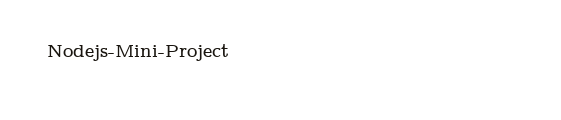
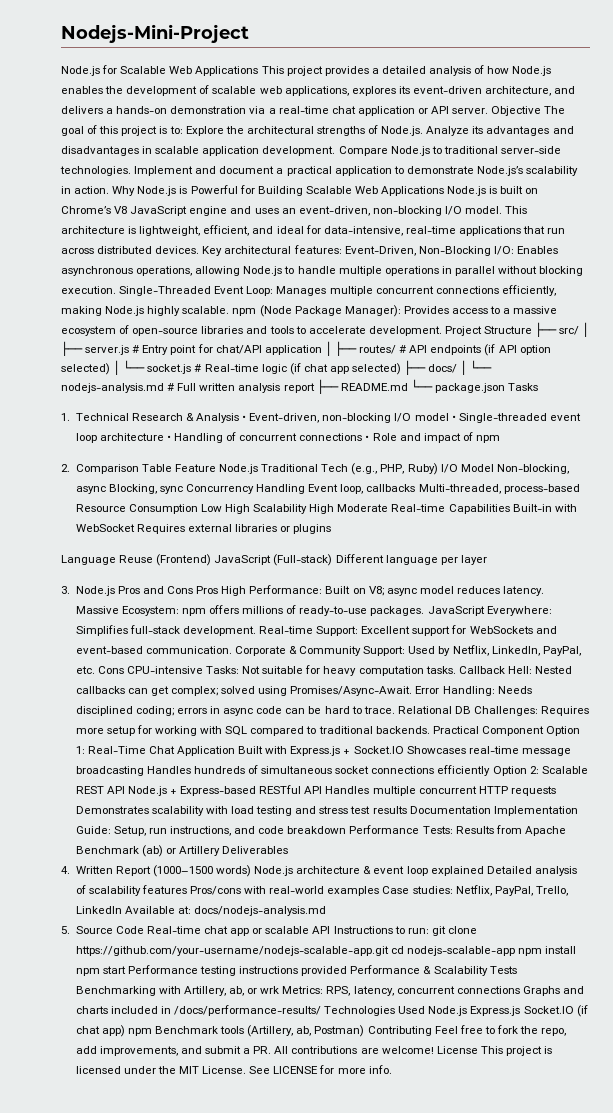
+ Node.js for Scalable Web Applications This project provides a detailed analysis of how Node.js enables the development of scalable web applications, explores its event-driven architecture, and delivers a hands-on demonstration via a real-time chat application or API server. Objective The goal of this project is to: Explore the architectural strengths of Node.js. Analyze its advantages and disadvantages in scalable application development. Compare Node.js to traditional server-side technologies. Implement and document a practical application to demonstrate Node.js’s scalability in action. Why Node.js is Powerful for Building Scalable Web Applications Node.js is built on Chrome’s V8 JavaScript engine and uses an event-driven, non-blocking I/O model. This architecture is lightweight, efficient, and ideal for data-intensive, real-time applications that run across distributed devices. Key architectural features: Event-Driven, Non-Blocking I/O: Enables asynchronous operations, allowing Node.js to handle multiple operations in parallel without blocking execution. Single-Threaded Event Loop: Manages multiple concurrent connections efficiently, making Node.js highly scalable. npm (Node Package Manager): Provides access to a massive ecosystem of open-source libraries and tools to accelerate development. Project Structure ├── src/ │ ├── server.js # Entry point for chat/API application │ ├── routes/ # API endpoints (if API option selected) │ └── socket.js # Real-time logic (if chat app selected) ├── docs/ │ └── nodejs-analysis.md # Full written analysis report ├── README.md └── package.json Tasks
+ 1. Technical Research & Analysis • Event-driven, non-blocking I/O model • Single-threaded event loop architecture • Handling of concurrent connections • Role and impact of npm
+ 2. Comparison Table Feature Node.js Traditional Tech (e.g., PHP, Ruby) I/O Model Non-blocking, async Blocking, sync Concurrency Handling Event loop, callbacks Multi-threaded, process-based Resource Consumption Low High Scalability High Moderate Real-time Capabilities Built-in with WebSocket Requires external libraries or plugins
+ Language Reuse (Frontend) JavaScript (Full-stack) Different language per layer
+ 3. Node.js Pros and Cons Pros High Performance: Built on V8; async model reduces latency. Massive Ecosystem: npm offers millions of ready-to-use packages. JavaScript Everywhere: Simplifies full-stack development. Real-time Support: Excellent support for WebSockets and event-based communication. Corporate & Community Support: Used by Netflix, LinkedIn, PayPal, etc. Cons CPU-intensive Tasks: Not suitable for heavy computation tasks. Callback Hell: Nested callbacks can get complex; solved using Promises/Async-Await. Error Handling: Needs disciplined coding; errors in async code can be hard to trace. Relational DB Challenges: Requires more setup for working with SQL compared to traditional backends. Practical Component Option 1: Real-Time Chat Application Built with Express.js + Socket.IO Showcases real-time message broadcasting Handles hundreds of simultaneous socket connections efficiently Option 2: Scalable REST API Node.js + Express-based RESTful API Handles multiple concurrent HTTP requests Demonstrates scalability with load testing and stress test results Documentation Implementation Guide: Setup, run instructions, and code breakdown Performance Tests: Results from Apache Benchmark (ab) or Artillery Deliverables
+ 4. Written Report (1000–1500 words) Node.js architecture & event loop explained Detailed analysis of scalability features Pros/cons with real-world examples Case studies: Netflix, PayPal, Trello, LinkedIn Available at: docs/nodejs-analysis.md
+ 5. Source Code Real-time chat app or scalable API Instructions to run: git clone https://github.com/your-username/nodejs-scalable-app.git cd nodejs-scalable-app npm install npm start Performance testing instructions provided Performance & Scalability Tests Benchmarking with Artillery, ab, or wrk Metrics: RPS, latency, concurrent connections Graphs and charts included in /docs/performance-results/ Technologies Used Node.js Express.js Socket.IO (if chat app) npm Benchmark tools (Artillery, ab, Postman) Contributing Feel free to fork the repo, add improvements, and submit a PR. All contributions are welcome! License This project is licensed under the MIT License. See LICENSE for more info.

